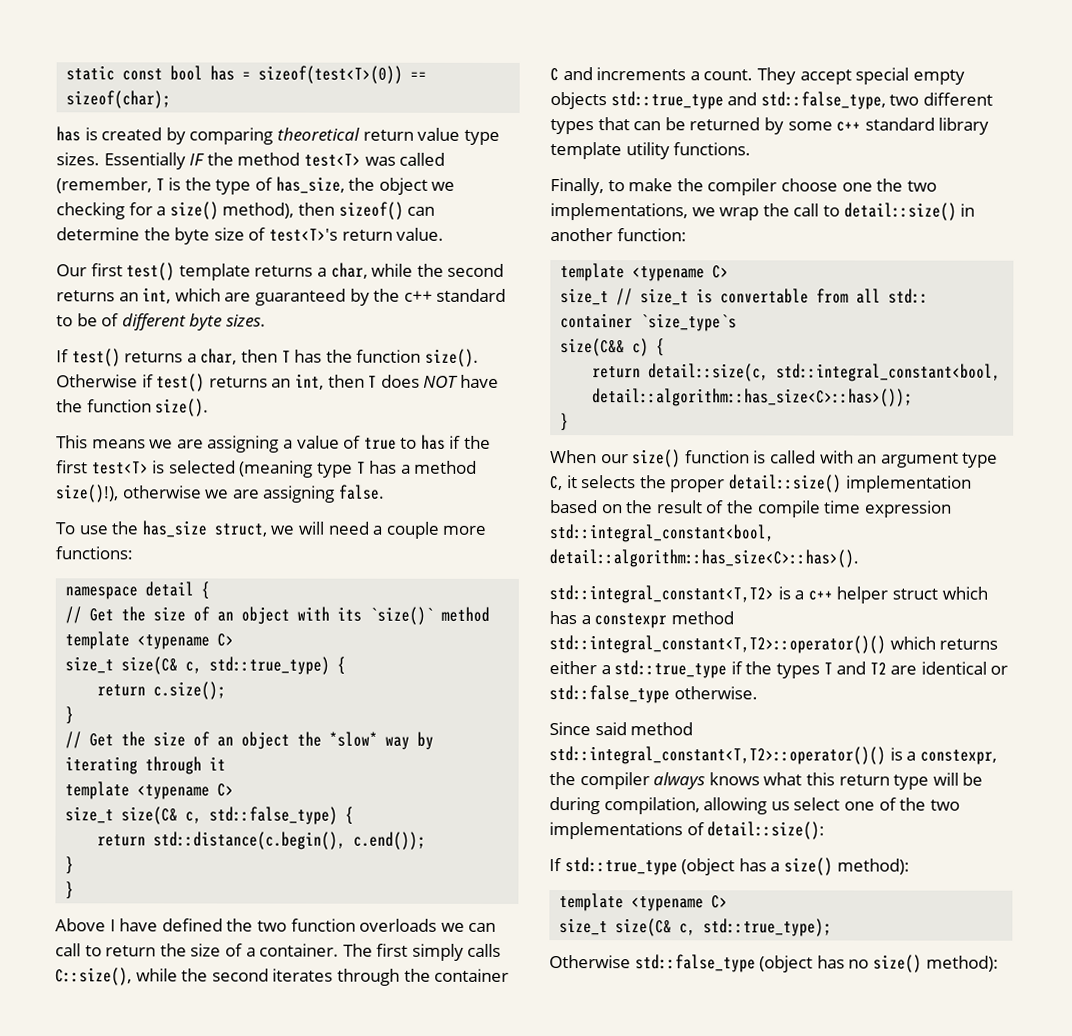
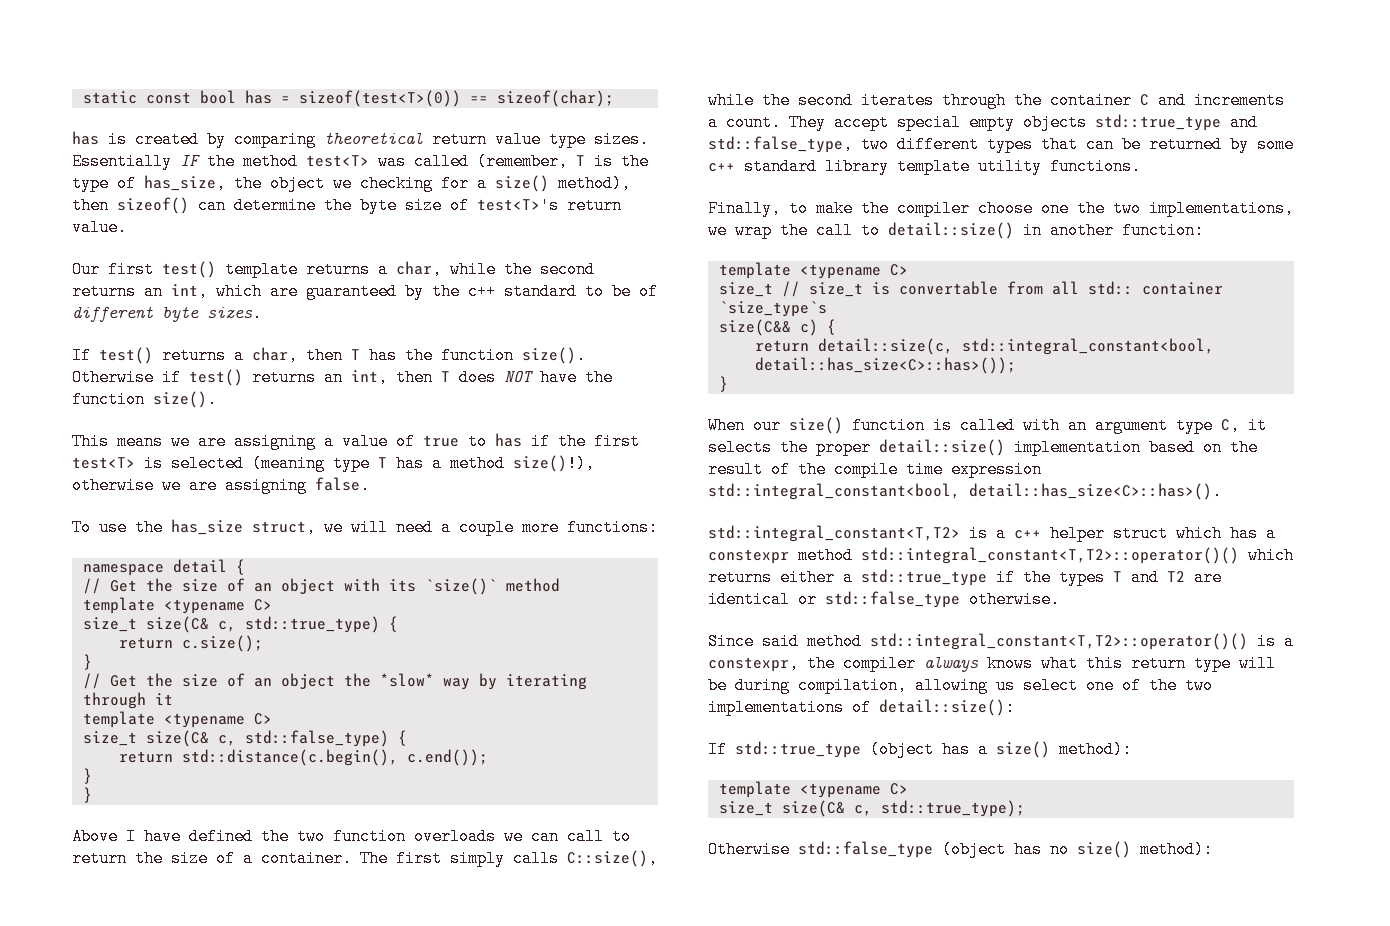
- return detail::size(c, std::integral_constant<bool, detail::algorithm::has_size<C>::has>());
+ return detail::size(c, std::integral_constant<bool, detail::has_size<C>::has>());
- When our size() function is called with an argument type C, it selects the proper detail::size() implementation based on the result of the compile time expression std::integral_constant<bool, detail::algorithm::has_size<C>::has>().
+ When our size() function is called with an argument type C, it selects the proper detail::size() implementation based on the result of the compile time expression std::integral_constant<bool, detail::has_size<C>::has>().

